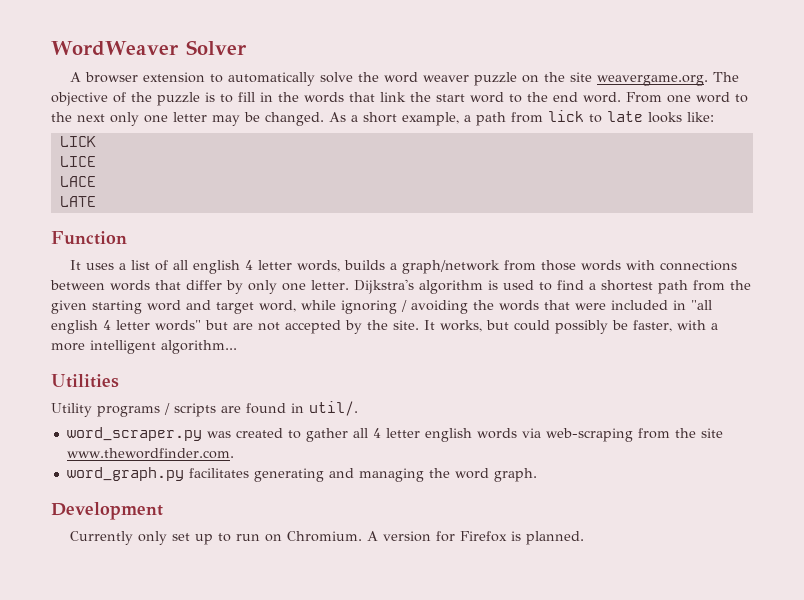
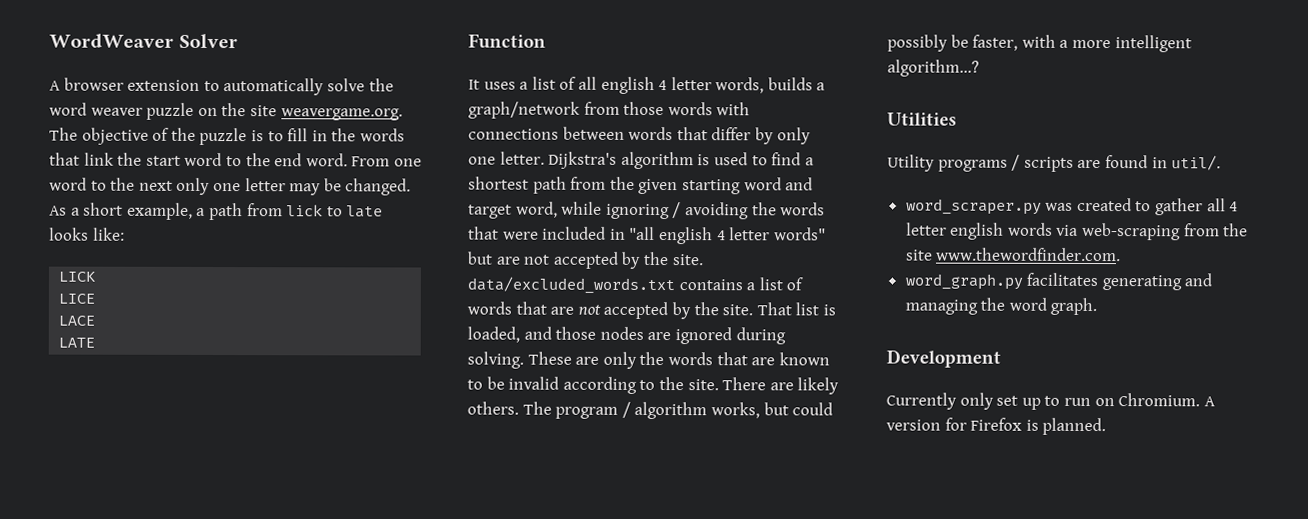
- Dijkstra's algorithm is used to find a shortest path from the given starting word and target word, while ignoring / avoiding the words that were included in "all english 4 letter words" but are not accepted by the site. It works, but could possibly be faster, with a more intelligent algorithm...
+ Dijkstra's algorithm is used to find a shortest path from the given starting word and target word, while ignoring / avoiding the words that were included in "all english 4 letter words" but are not accepted by the site. data/excluded_words.txt contains a list of words that are not accepted by the site. That list is loaded, and those nodes are ignored during solving. These are only the words that are known to be invalid according to the site. There are likely others. The program / algorithm works, but could possibly be faster, with a more intelligent algorithm...?

